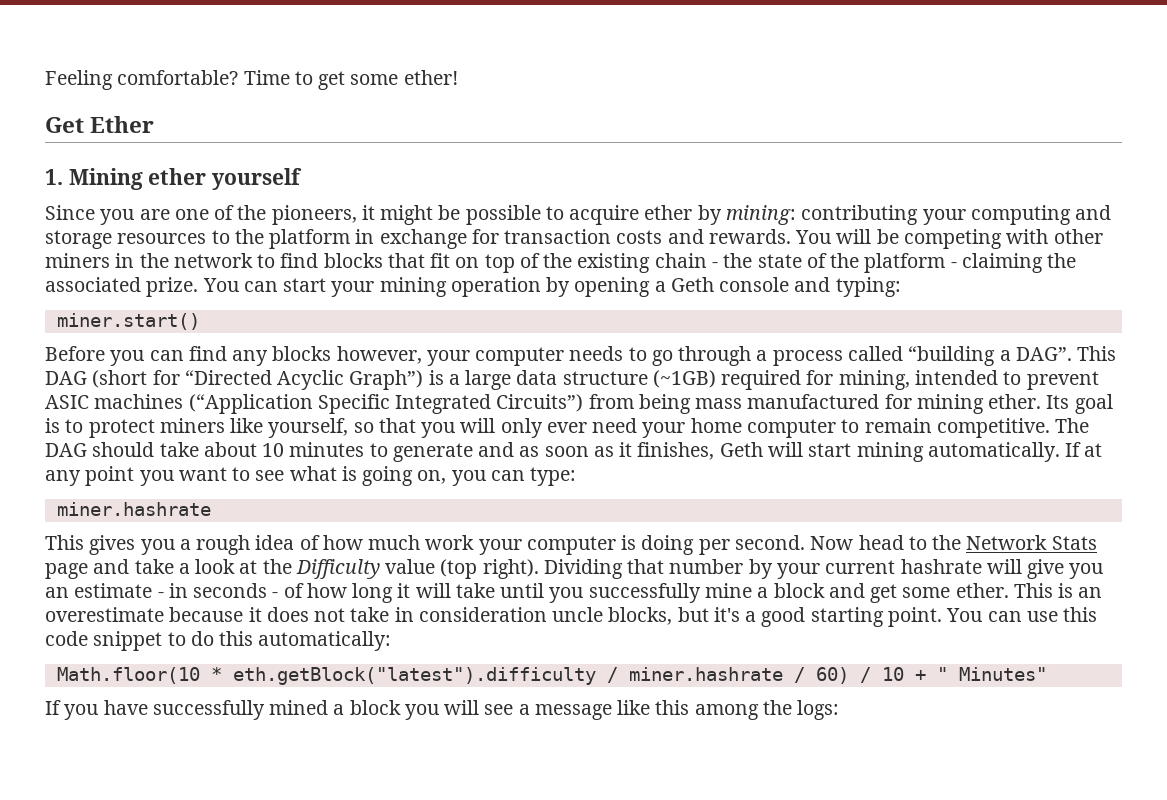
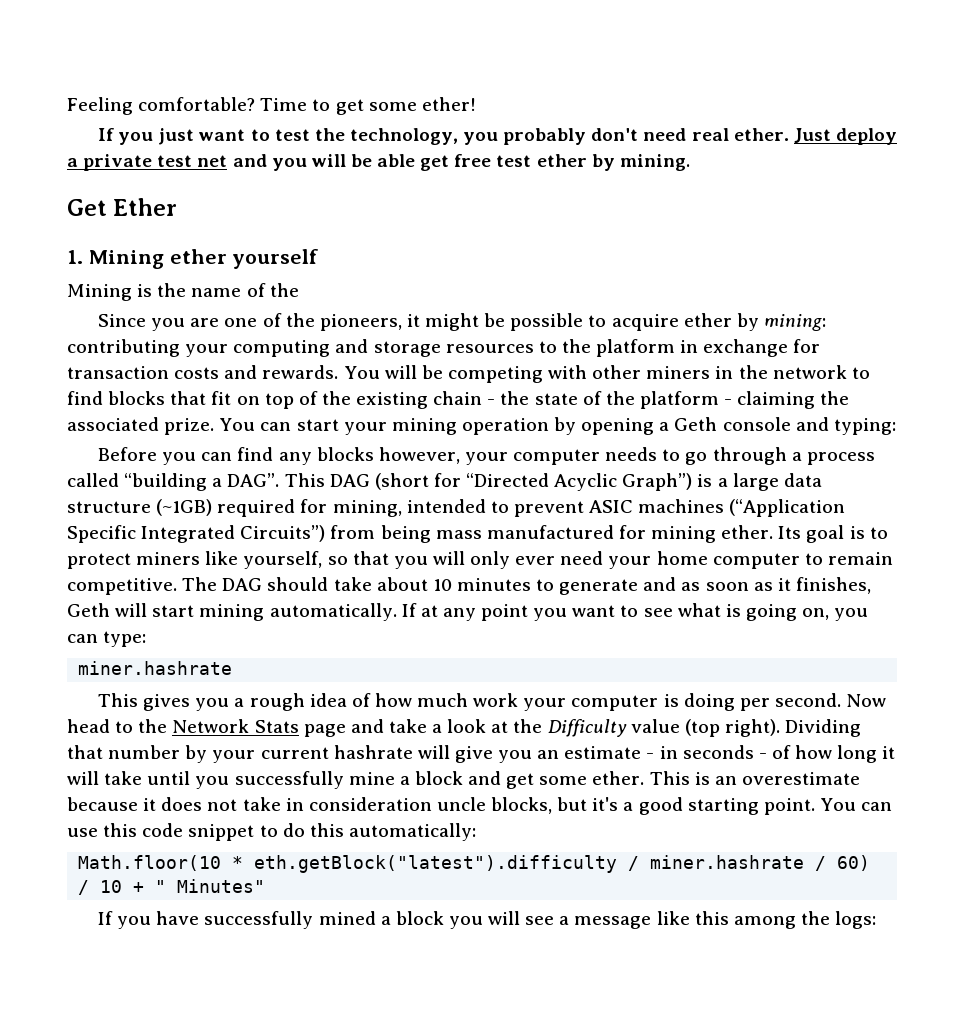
+ If you just want to test the technology, you probably don't need real ether. Just deploy a private test net and you will be able get free test ether by mining.
+ Mining is the name of the
- miner.start()

